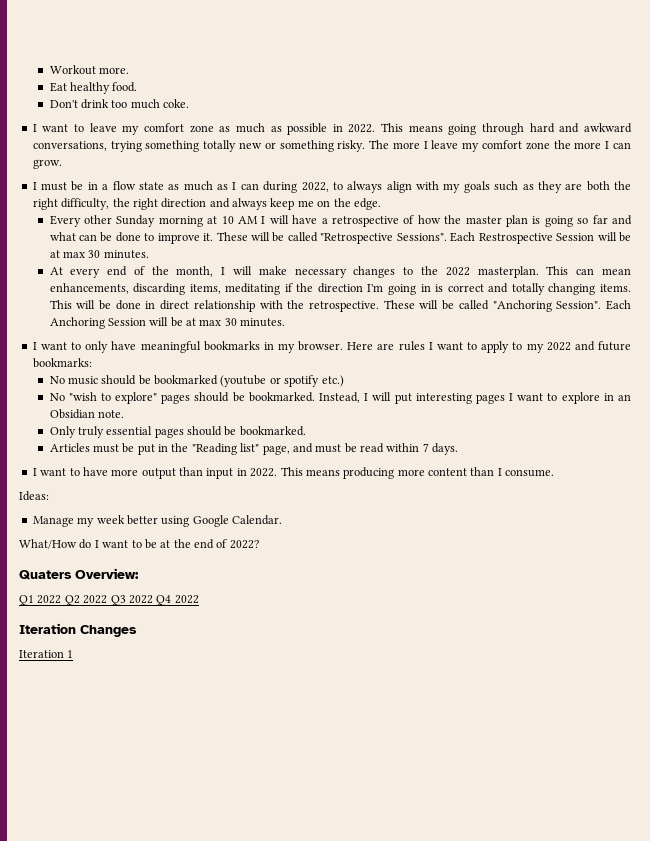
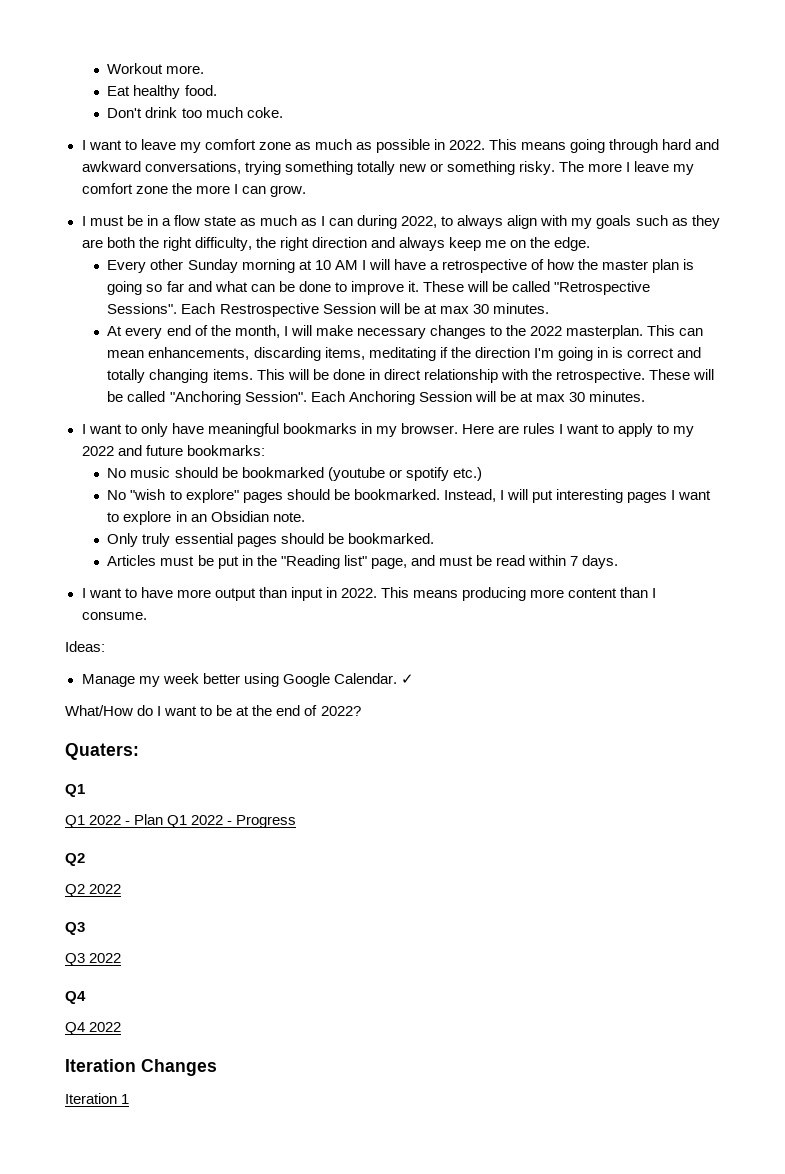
+ ✓
- Quaters Overview:
- Q1 2022 Q2 2022 Q3 2022 Q4 2022
+ Quaters:
+ Q1
+ Q1 2022 - Plan Q1 2022 - Progress
+ Q2
+ Q2 2022
+ Q3
+ Q3 2022
+ Q4
+ Q4 2022

